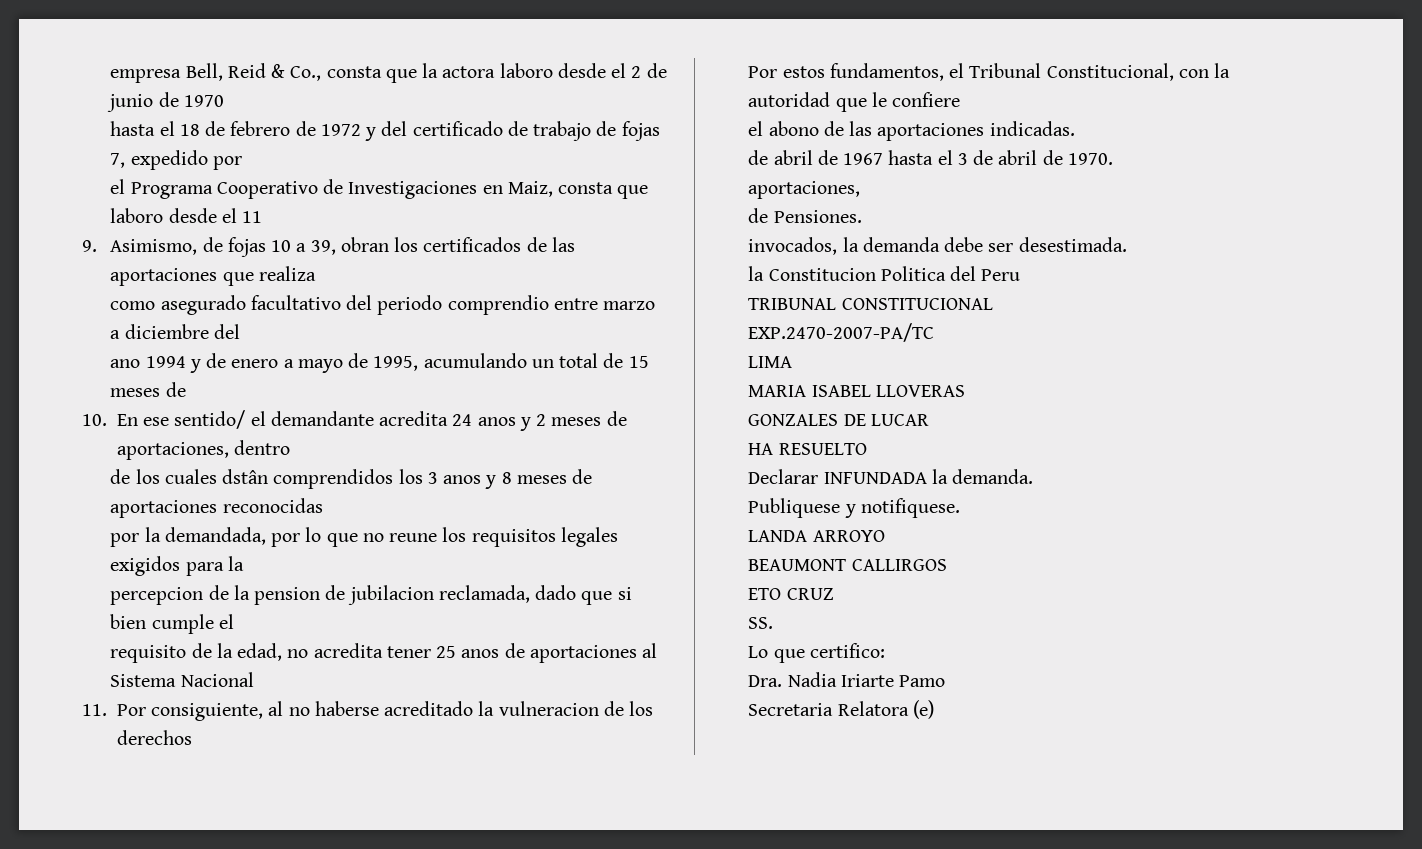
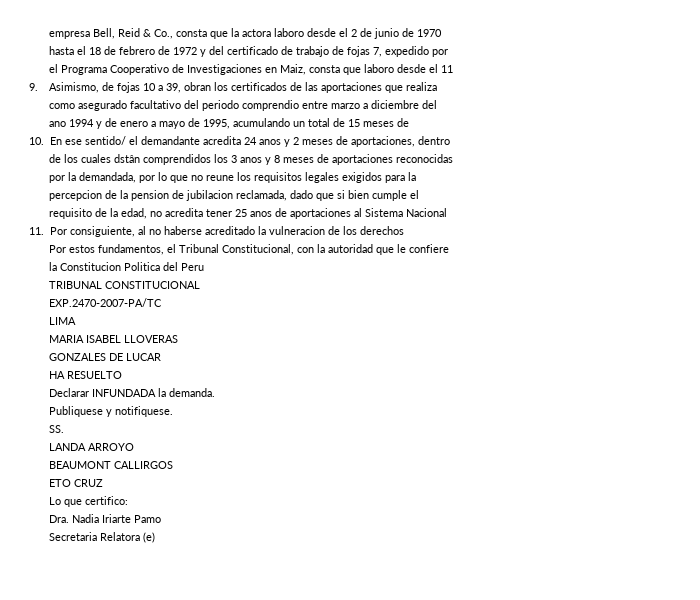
- el abono de las aportaciones indicadas.
- de abril de 1967 hasta el 3 de abril de 1970.
- aportaciones,
- de Pensiones.
- invocados, la demanda debe ser desestimada.
+ SS.
- SS.

